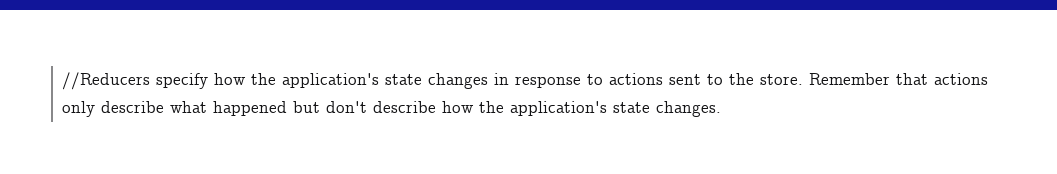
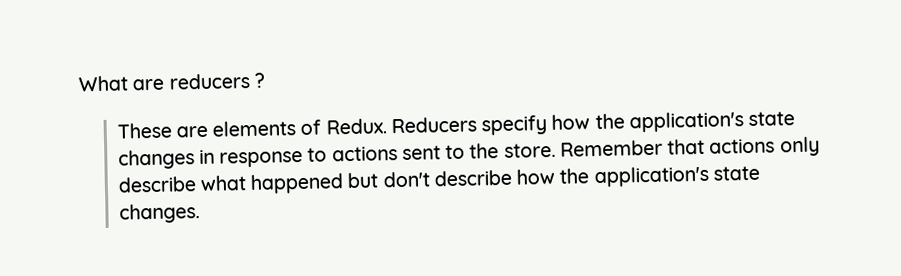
- //Reducers specify how the application's state changes in response to actions sent to the store.
+ What are reducers ?
+ These are elements of Redux. Reducers specify how the application's state changes in response to actions sent to the store.

